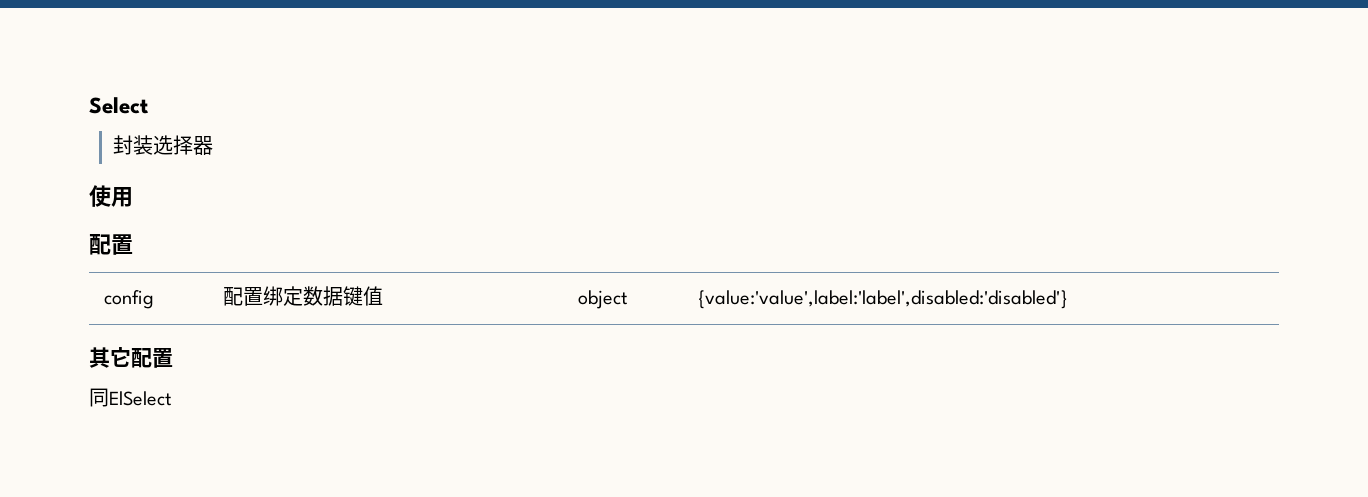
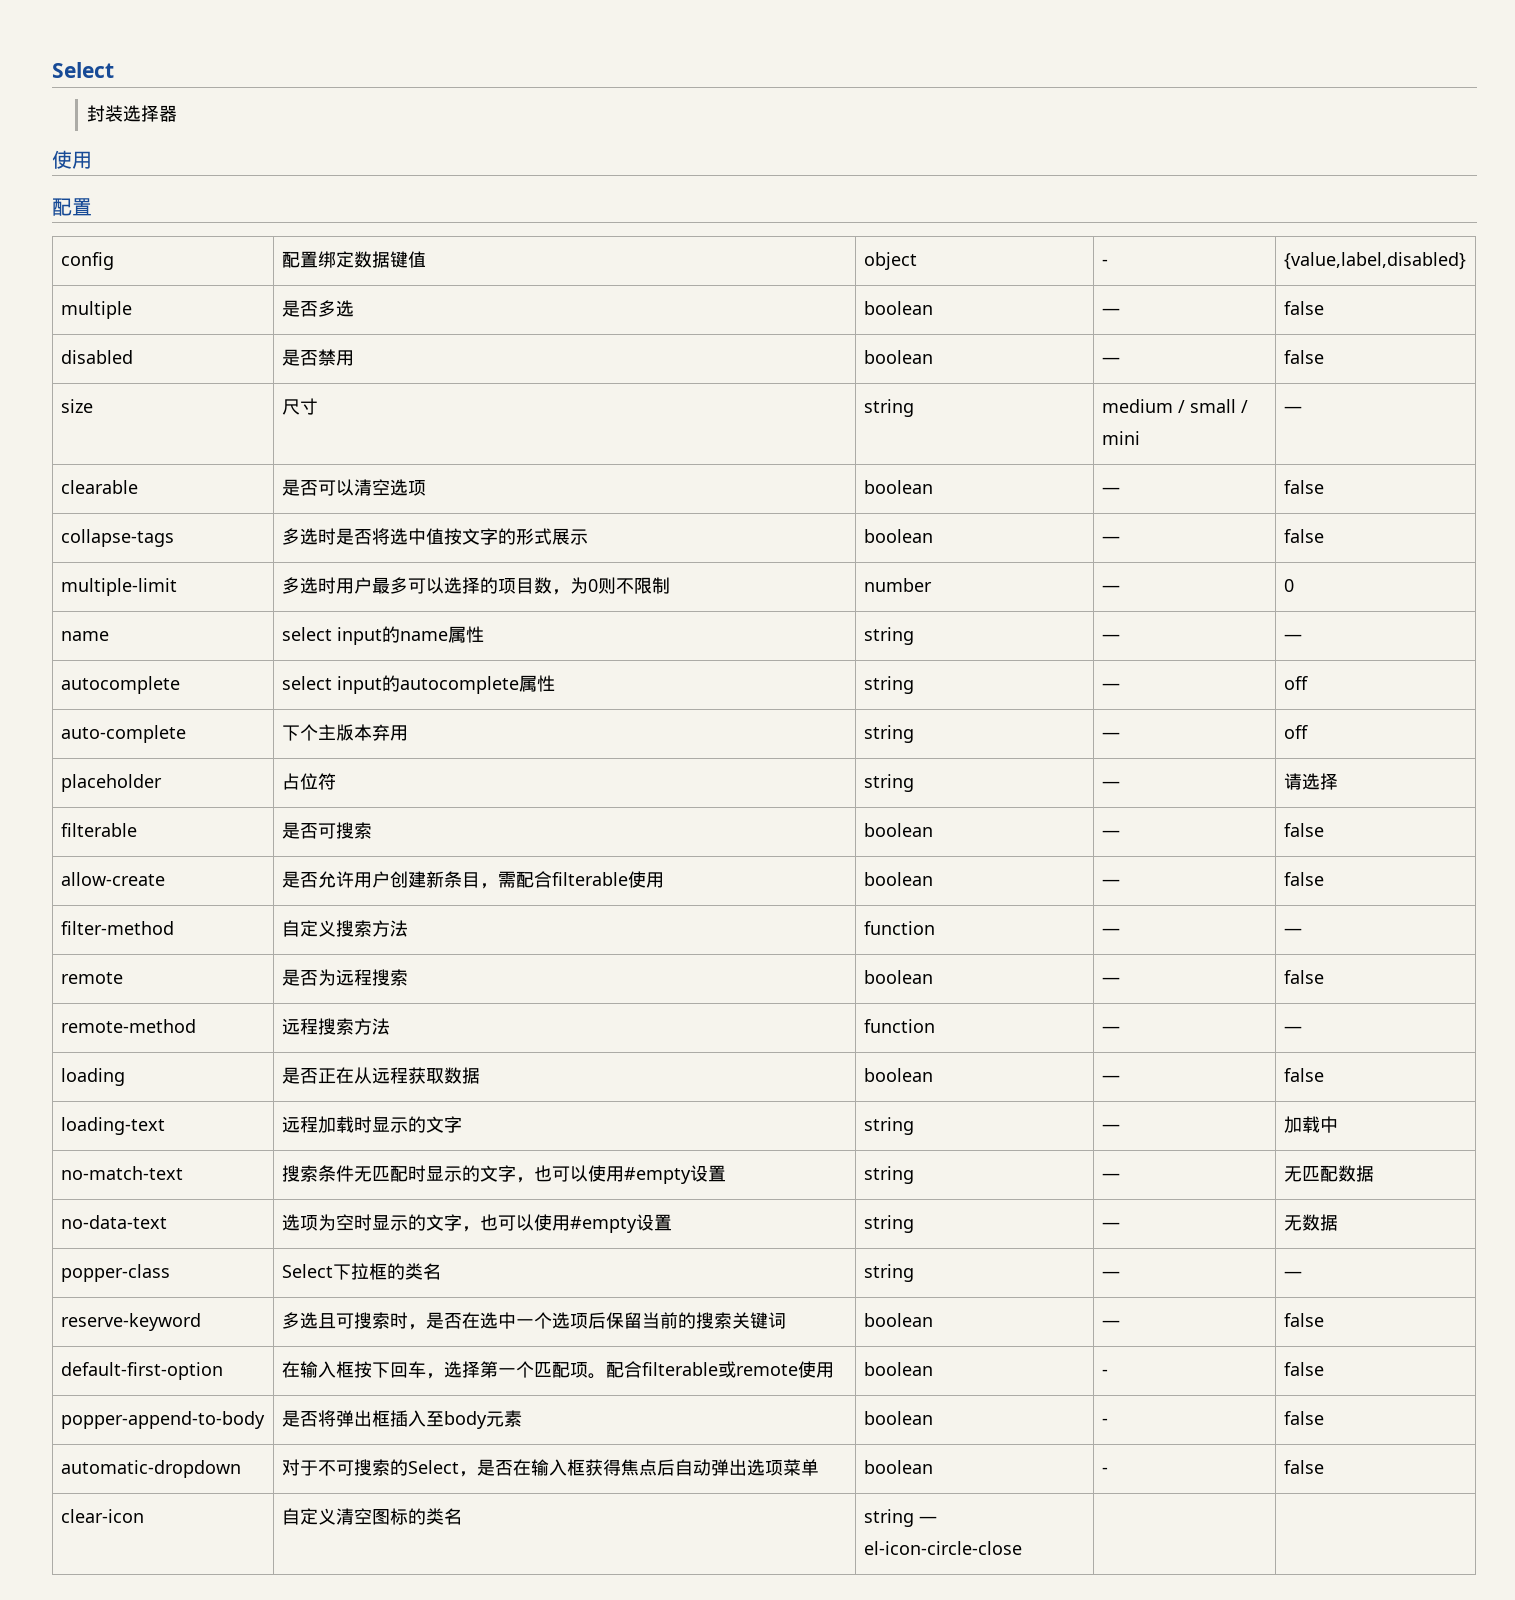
- config | 配置绑定数据键值 | object | {value:'value',label:'label',disabled:'disabled'}
- 其它配置
- 同ElSelect
+ config | 配置绑定数据键值 | object | - | {value,label,disabled}
+ multiple | 是否多选 | boolean | — | false
+ disabled | 是否禁用 | boolean | — | false
+ size | 尺寸 | string | medium / small / mini | —
+ clearable | 是否可以清空选项 | boolean | — | false
+ collapse-tags | 多选时是否将选中值按文字的形式展示 | boolean | — | false
+ multiple-limit | 多选时用户最多可以选择的项目数，为0则不限制 | number | — | 0
+ name | select input的name属性 | string | — | —
+ autocomplete | select input的autocomplete属性 | string | — | off
+ auto-complete | 下个主版本弃用 | string | — | off
+ placeholder | 占位符 | string | — | 请选择
+ filterable | 是否可搜索 | boolean | — | false
+ allow-create | 是否允许用户创建新条目，需配合filterable使用 | boolean | — | false
+ filter-method | 自定义搜索方法 | function | — | —
+ remote | 是否为远程搜索 | boolean | — | false
+ remote-method | 远程搜索方法 | function | — | —
+ loading | 是否正在从远程获取数据 | boolean | — | false
+ loading-text | 远程加载时显示的文字 | string | — | 加载中
+ no-match-text | 搜索条件无匹配时显示的文字，也可以使用#empty设置 | string | — | 无匹配数据
+ no-data-text | 选项为空时显示的文字，也可以使用#empty设置 | string | — | 无数据
+ popper-class | Select下拉框的类名 | string | — | —
+ reserve-keyword | 多选且可搜索时，是否在选中一个选项后保留当前的搜索关键词 | boolean | — | false
+ default-first-option | 在输入框按下回车，选择第一个匹配项。配合filterable或remote使用 | boolean | - | false
+ popper-append-to-body | 是否将弹出框插入至body元素 | boolean | - | false
+ automatic-dropdown | 对于不可搜索的Select，是否在输入框获得焦点后自动弹出选项菜单 | boolean | - | false
+ clear-icon | 自定义清空图标的类名 | string — el-icon-circle-close | |

